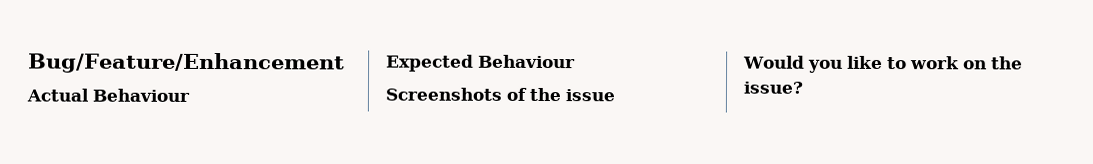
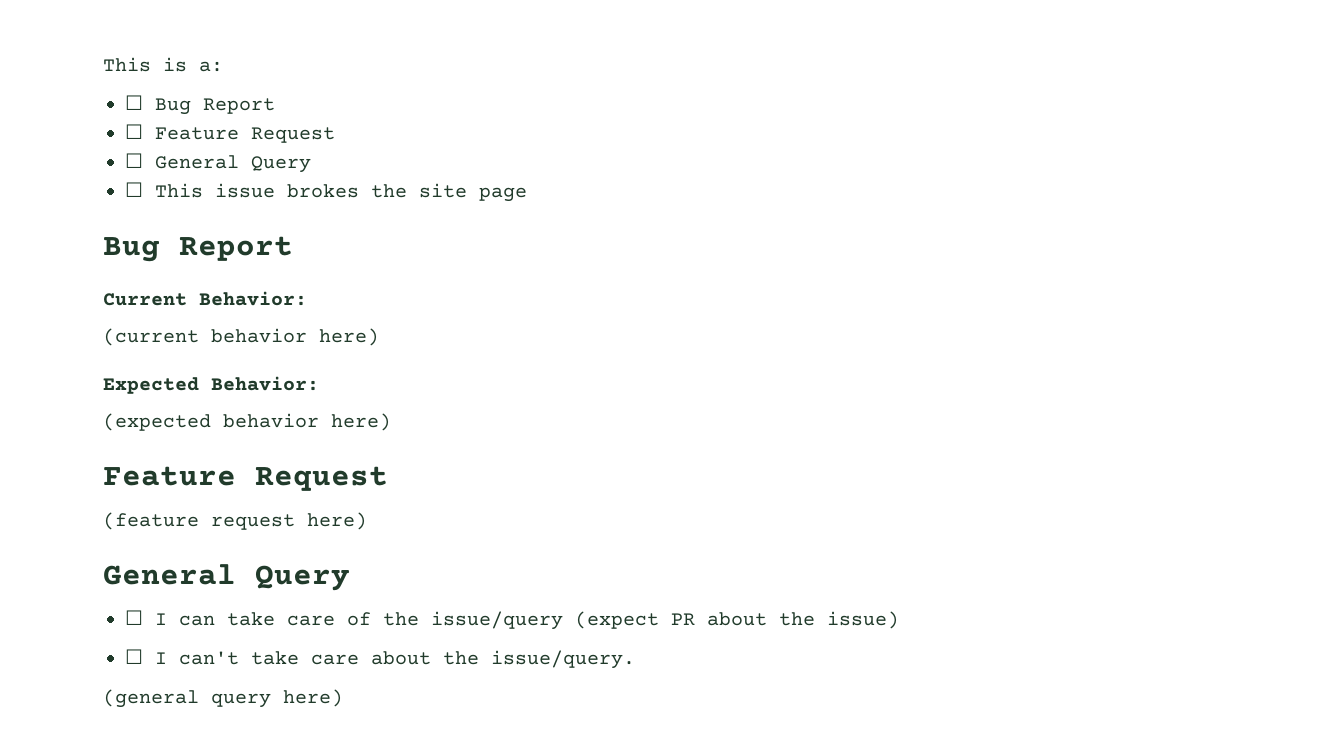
- Bug/Feature/Enhancement
- Actual Behaviour
- Expected Behaviour
- Screenshots of the issue
- Would you like to work on the issue?
+ This is a:
+ ☐ Bug Report
+ ☐ Feature Request
+ ☐ General Query
+ ☐ This issue brokes the site page
+ Bug Report
+ Current Behavior:
+ (current behavior here)
+ Expected Behavior:
+ (expected behavior here)
+ Feature Request
+ (feature request here)
+ General Query
+ ☐ I can take care of the issue/query (expect PR about the issue)
+ ☐ I can't take care about the issue/query.
+ (general query here)

